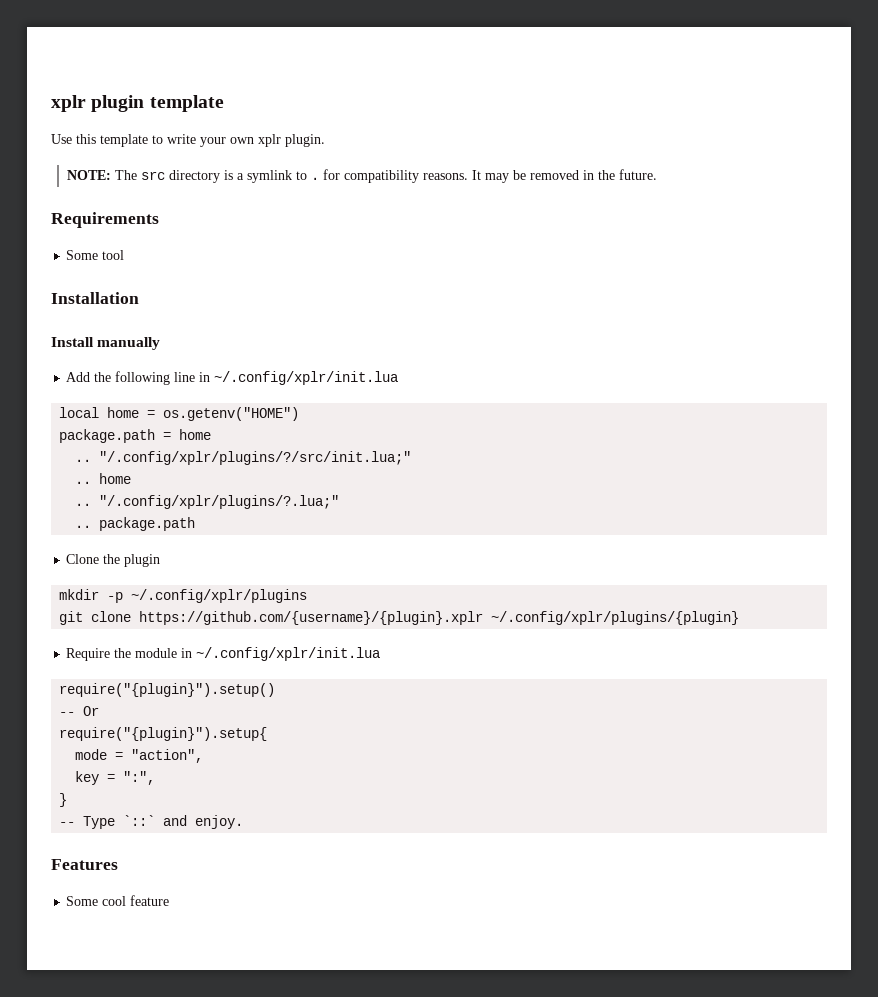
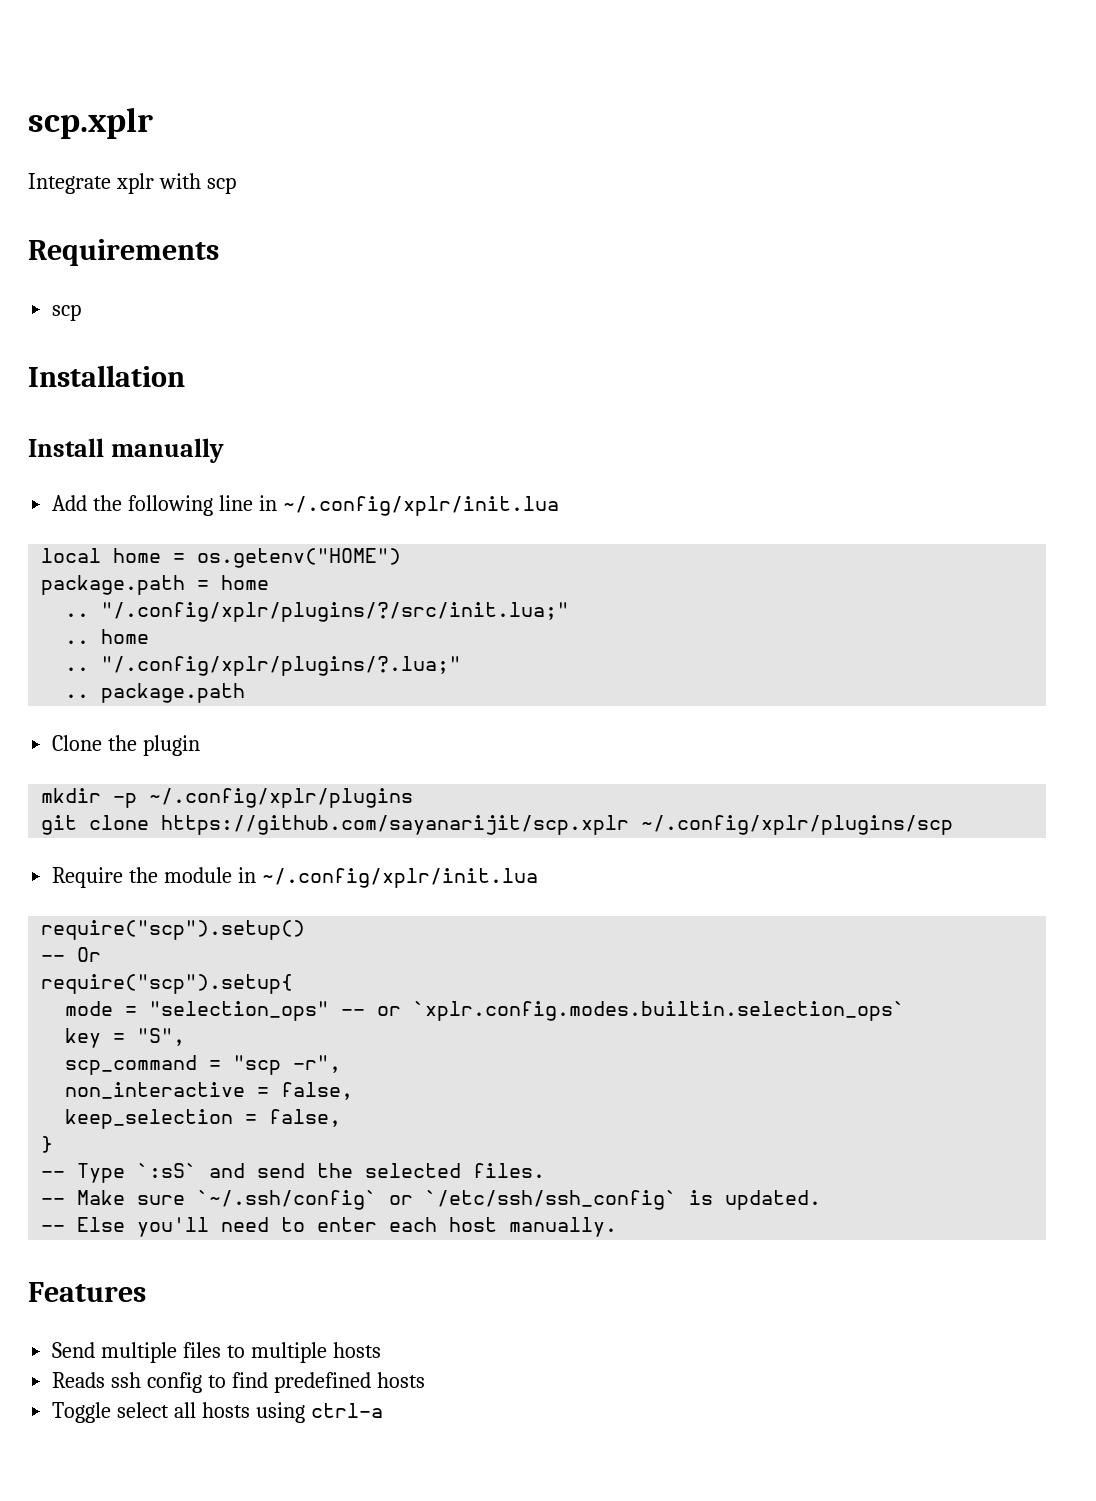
- xplr plugin template
- Use this template to write your own xplr plugin.
- NOTE: The src directory is a symlink to . for compatibility reasons. It may be removed in the future.
+ scp.xplr
+ Integrate xplr with scp
  Requirements
- Some tool
+ scp
- git clone https://github.com/{username}/{plugin}.xplr ~/.config/xplr/plugins/{plugin}
+ git clone https://github.com/sayanarijit/scp.xplr ~/.config/xplr/plugins/scp
- require("{plugin}").setup()
+ require("scp").setup()
- require("{plugin}").setup{
+ require("scp").setup{
- mode = "action",
- key = ":",
+ mode = "selection_ops" -- or `xplr.config.modes.builtin.selection_ops`
+ key = "S",
+ scp_command = "scp -r",
+ non_interactive = false,
+ keep_selection = false,
  }
- -- Type `::` and enjoy.
+ -- Type `:sS` and send the selected files.
+ -- Make sure `~/.ssh/config` or `/etc/ssh/ssh_config` is updated.
+ -- Else you'll need to enter each host manually.
  Features
- Some cool feature
+ Send multiple files to multiple hosts
+ Reads ssh config to find predefined hosts
+ Toggle select all hosts using ctrl-a

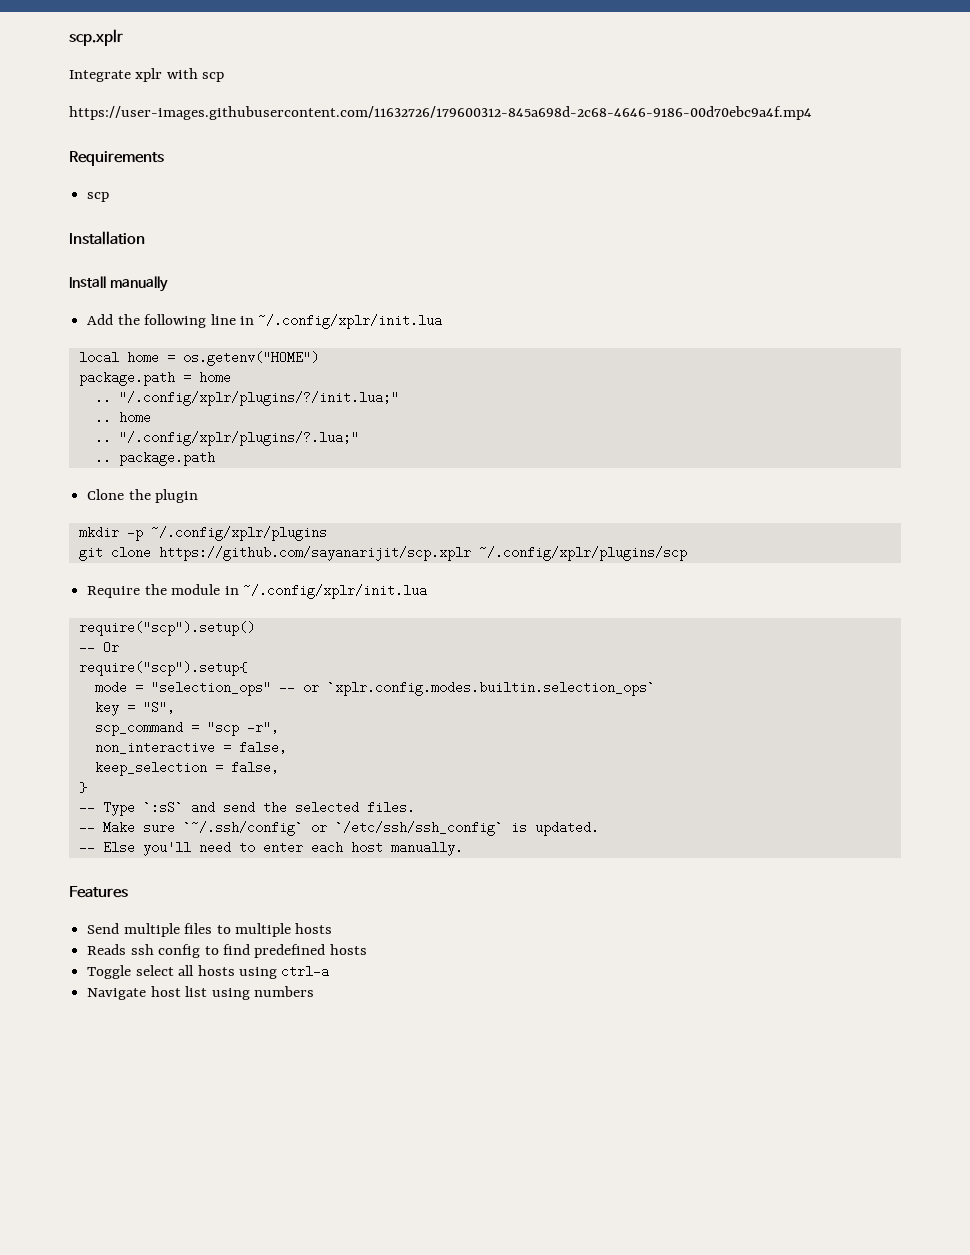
+ https://user-images.githubusercontent.com/11632726/179600312-845a698d-2c68-4646-9186-00d70ebc9a4f.mp4
- "/.config/xplr/plugins/?/src/init.lua;"
+ "/.config/xplr/plugins/?/init.lua;"
+ Navigate host list using numbers

